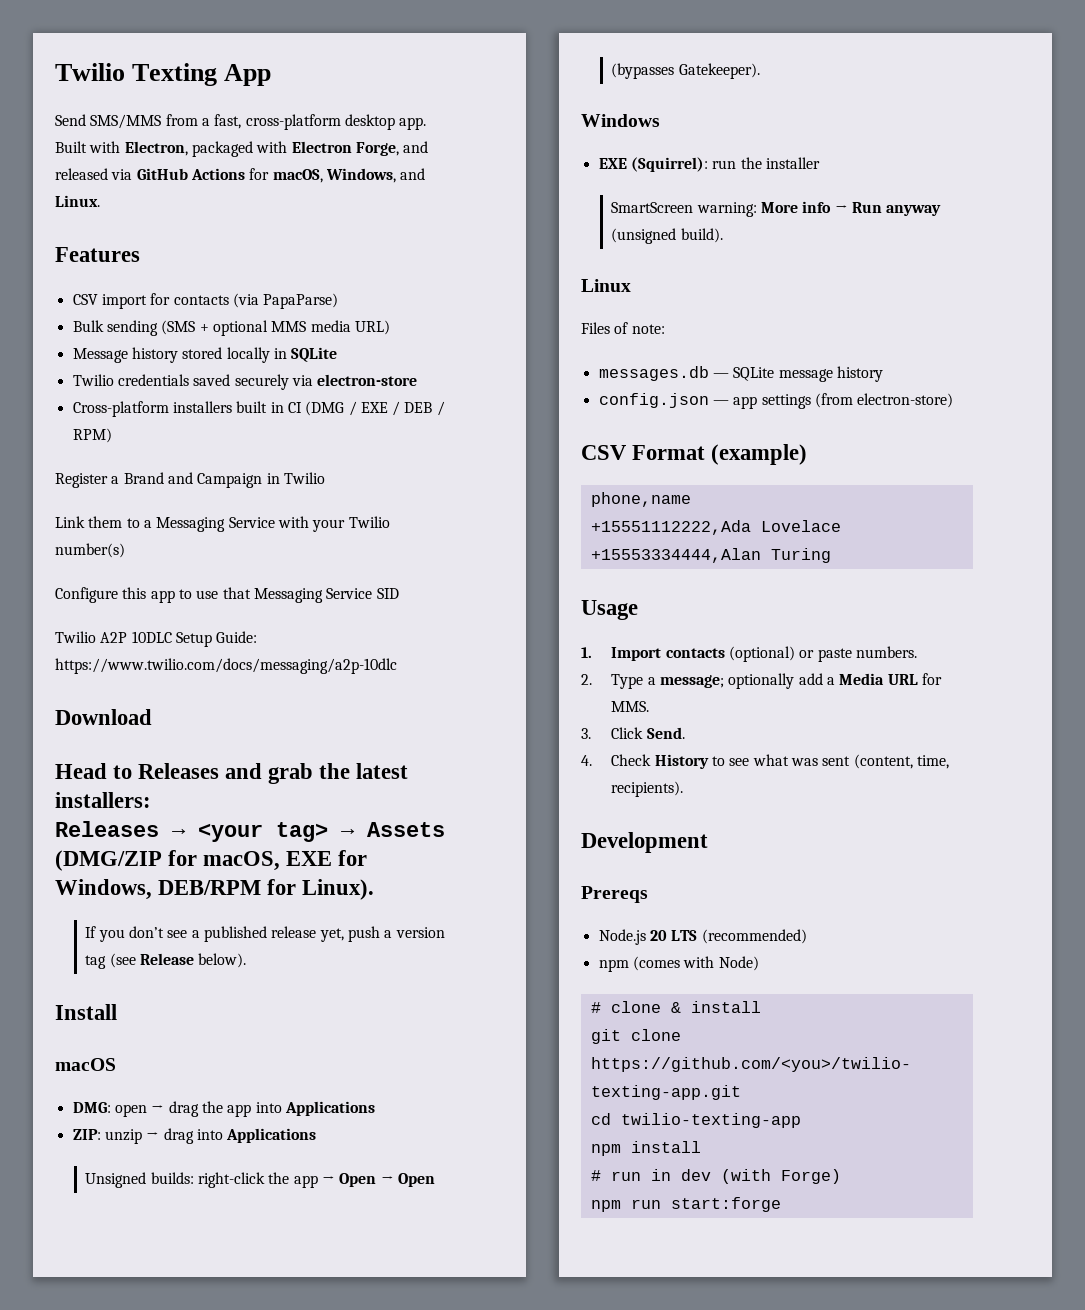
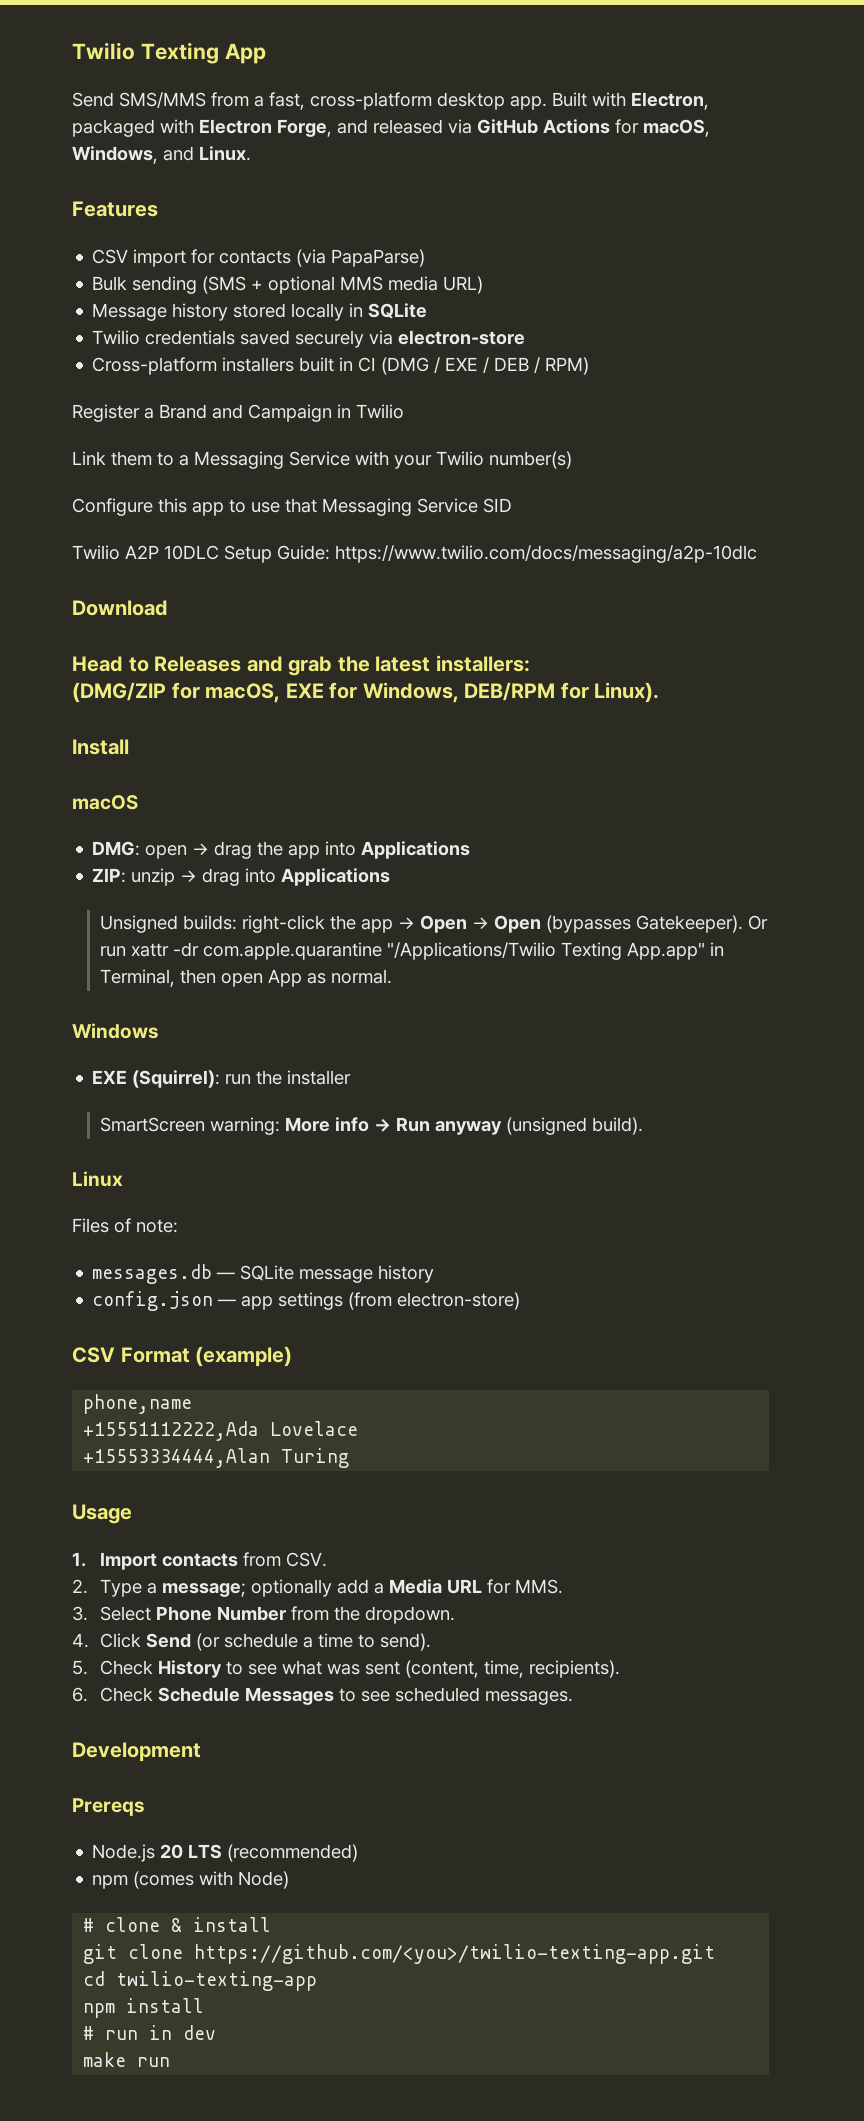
- Releases → <your tag> → Assets (DMG/ZIP for macOS, EXE for Windows, DEB/RPM for Linux).
+ (DMG/ZIP for macOS, EXE for Windows, DEB/RPM for Linux).
- If you don’t see a published release yet, push a version tag (see Release below).
+ Or run xattr -dr com.apple.quarantine "/Applications/Twilio Texting App.app" in Terminal, then open App as normal.
- 1. Import contacts (optional) or paste numbers.
+ 1. Import contacts from CSV.
- 3. Click Send.
- 4. Check History to see what was sent (content, time, recipients).
+ 3. Select Phone Number from the dropdown.
+ 4. Click Send (or schedule a time to send).
+ 5. Check History to see what was sent (content, time, recipients).
+ 6. Check Schedule Messages to see scheduled messages.
- # run in dev (with Forge)
- npm run start:forge
+ # run in dev
+ make run

